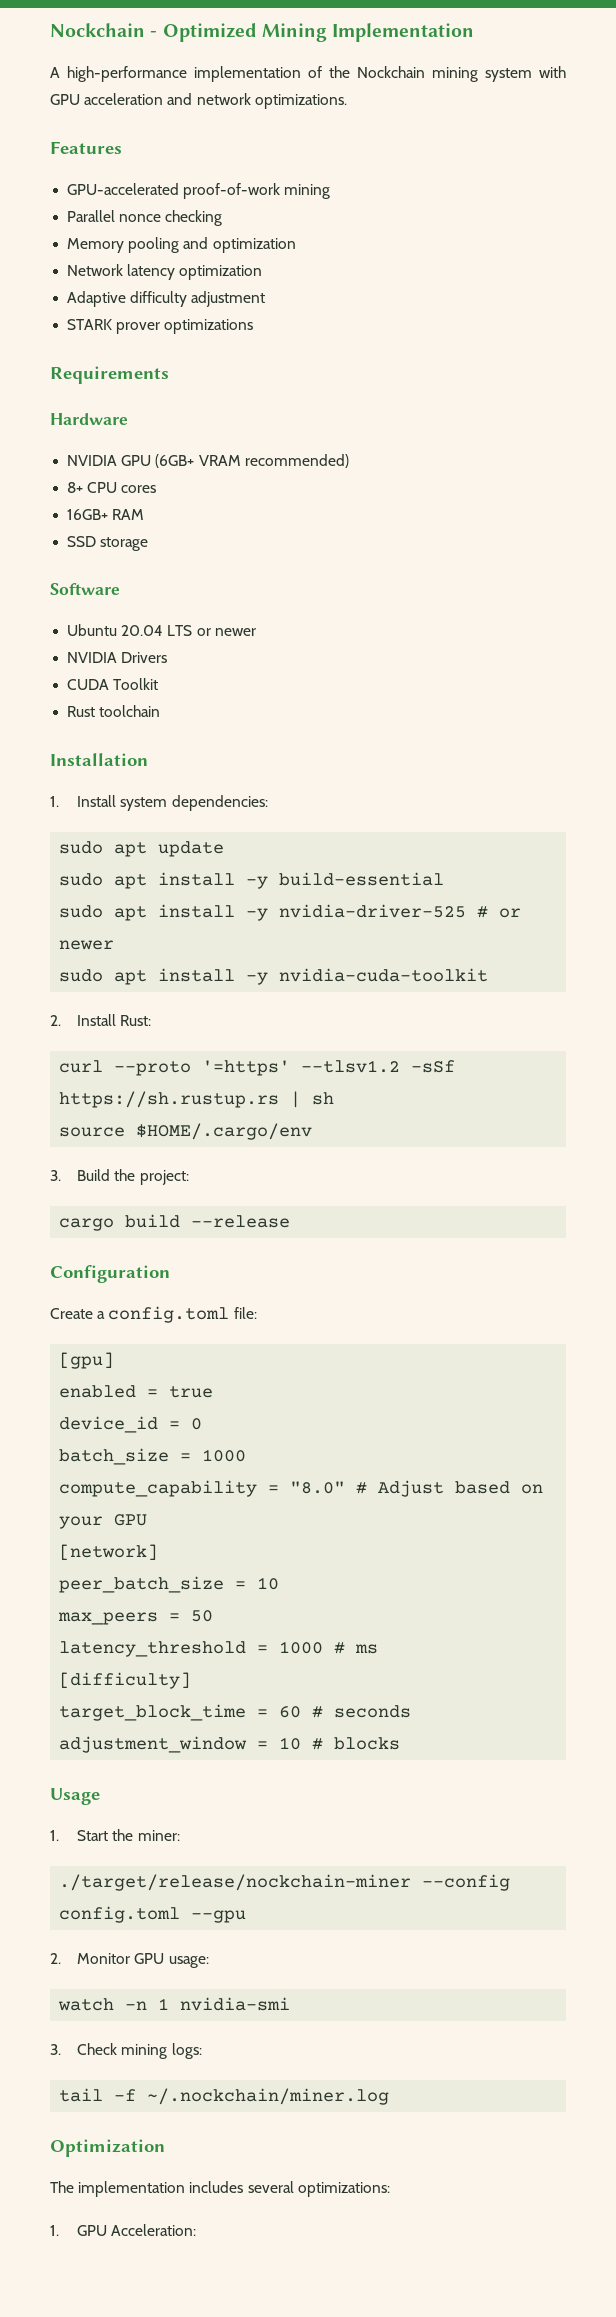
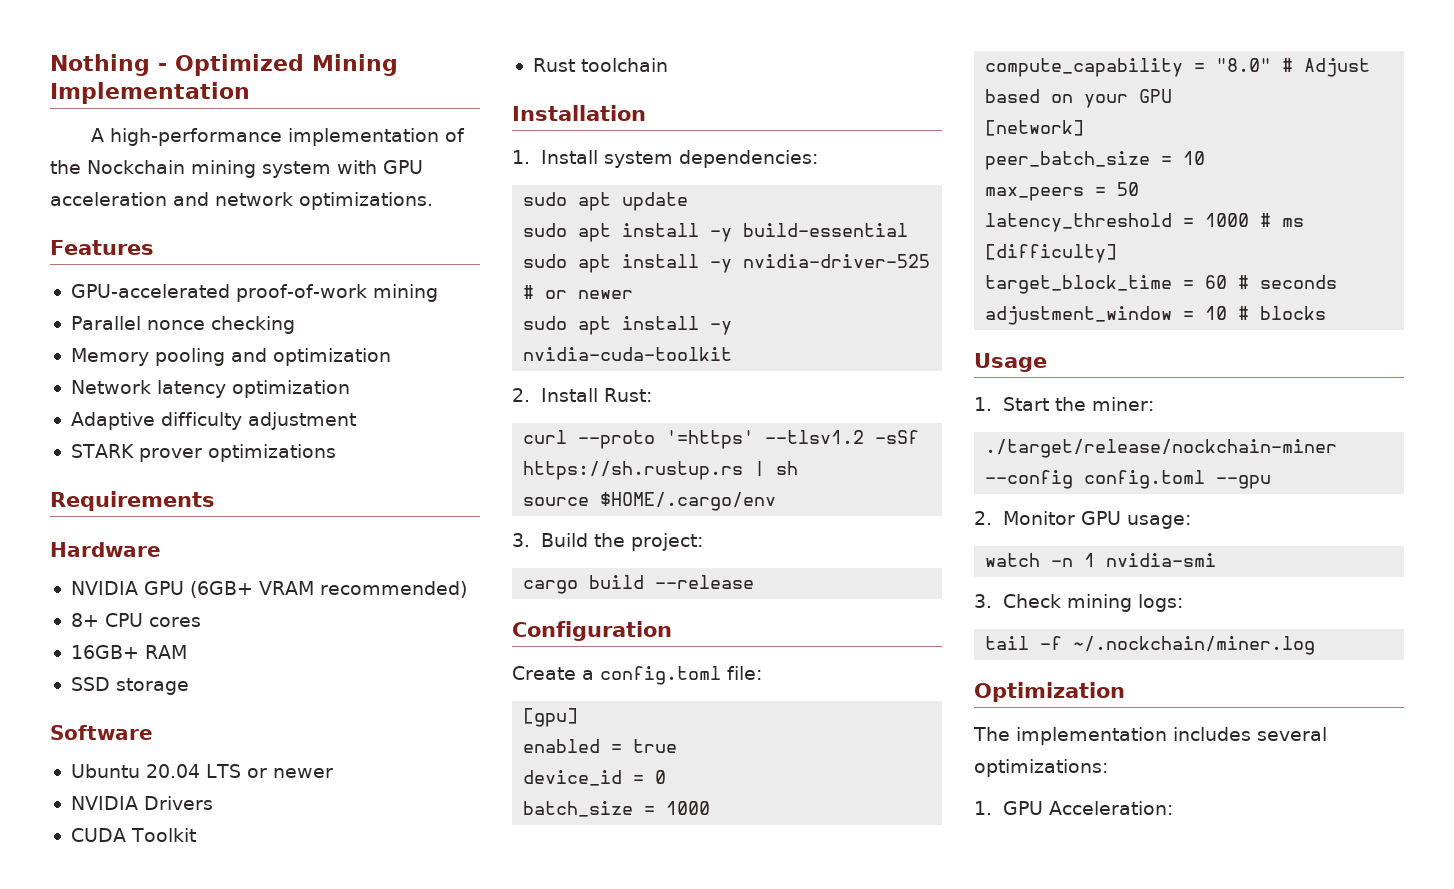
- Nockchain - Optimized Mining Implementation
+ Nothing - Optimized Mining Implementation

